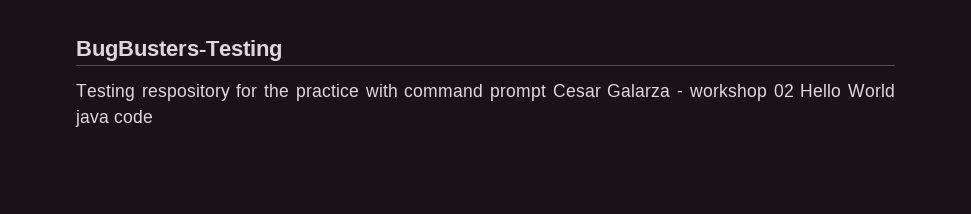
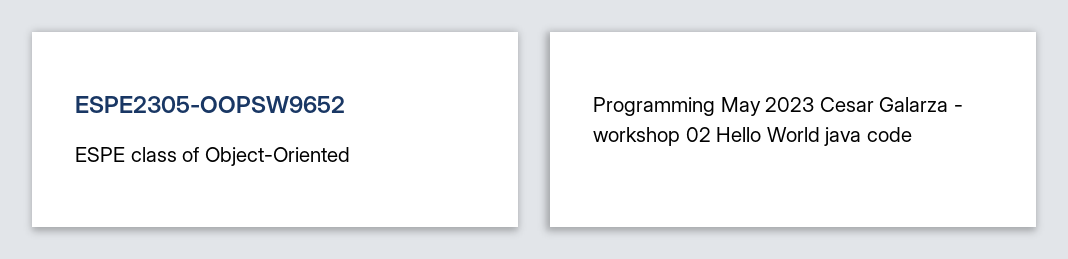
- BugBusters-Testing
- Testing respository for the practice with command prompt Cesar Galarza - workshop 02 Hello World java code
+ ESPE2305-OOPSW9652
+ ESPE class of Object-Oriented Programming May 2023 Cesar Galarza - workshop 02 Hello World java code

